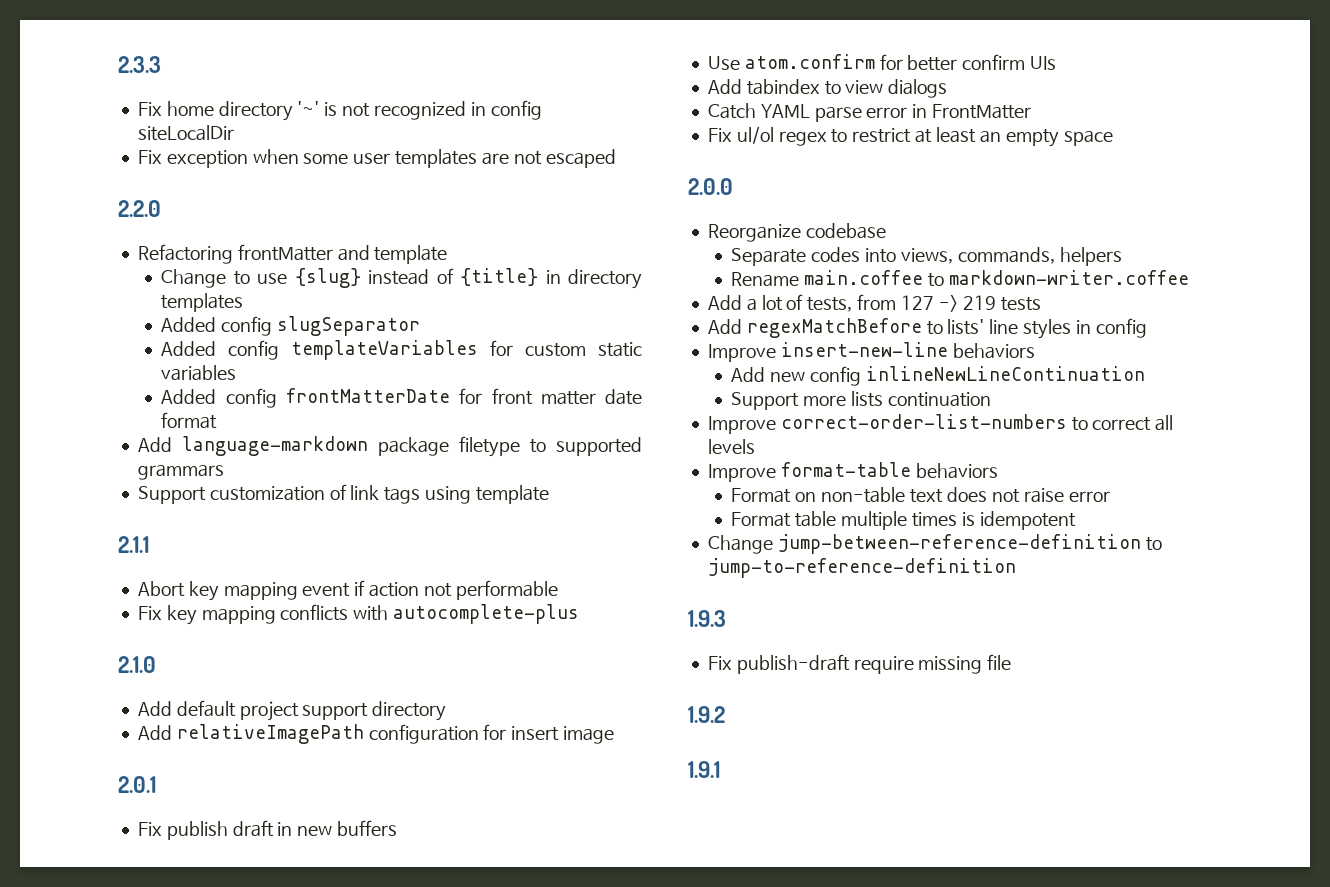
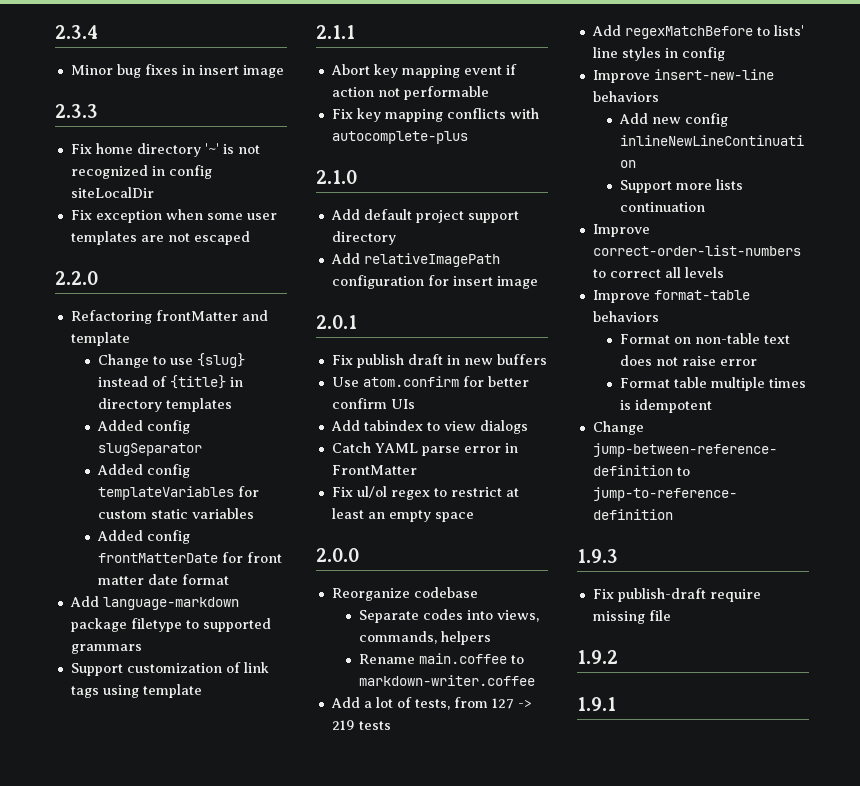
+ 2.3.4
+ Minor bug fixes in insert image

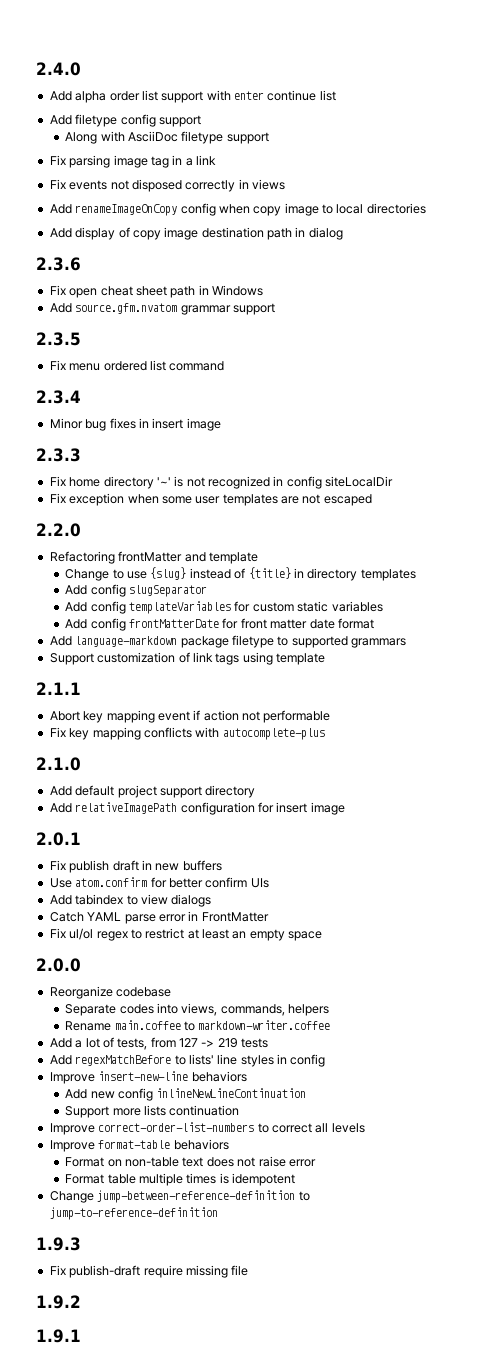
+ 2.4.0
+ Add alpha order list support with enter continue list
+ Add filetype config support
+ Along with AsciiDoc filetype support
+ Fix parsing image tag in a link
+ Fix events not disposed correctly in views
+ Add renameImageOnCopy config when copy image to local directories
+ Add display of copy image destination path in dialog
+ 2.3.6
+ Fix open cheat sheet path in Windows
+ Add source.gfm.nvatom grammar support
+ 2.3.5
+ Fix menu ordered list command
- Added config slugSeparator
+ Add config slugSeparator
- Added config templateVariables for custom static variables
+ Add config templateVariables for custom static variables
- Added config frontMatterDate for front matter date format
+ Add config frontMatterDate for front matter date format

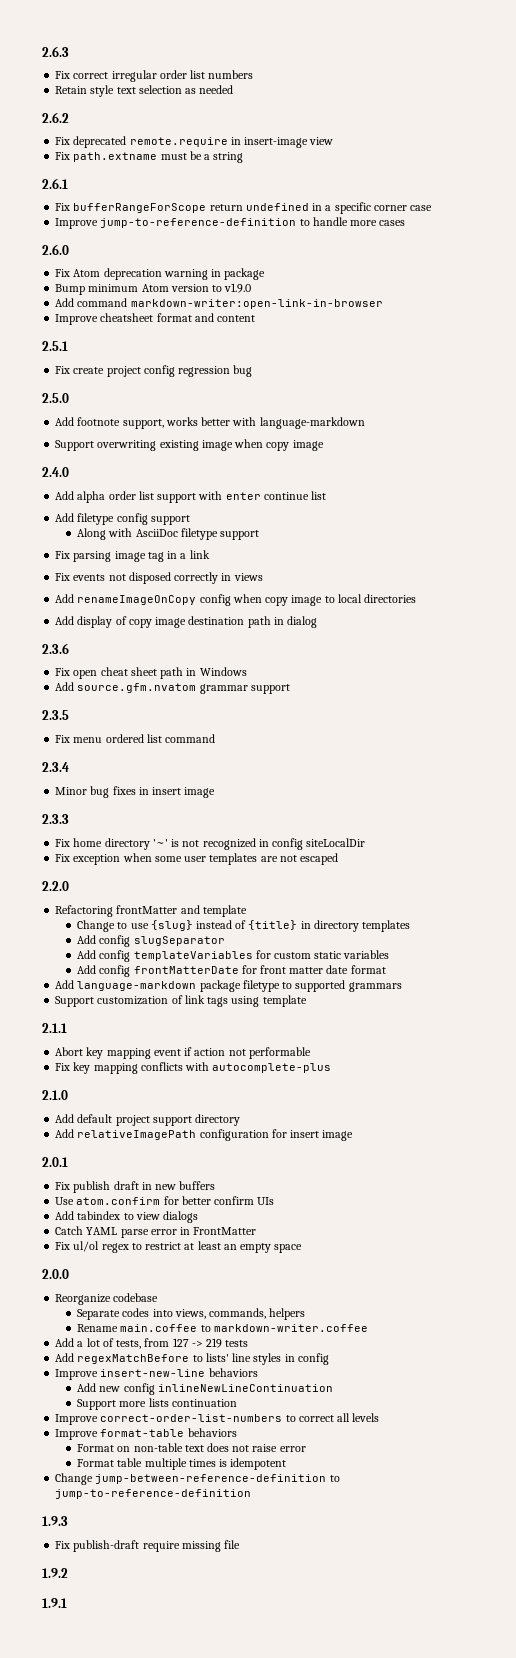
+ 2.6.3
+ Fix correct irregular order list numbers
+ Retain style text selection as needed
+ 2.6.2
+ Fix deprecated remote.require in insert-image view
+ Fix path.extname must be a string
+ 2.6.1
+ Fix bufferRangeForScope return undefined in a specific corner case
+ Improve jump-to-reference-definition to handle more cases
+ 2.6.0
+ Fix Atom deprecation warning in package
+ Bump minimum Atom version to v1.9.0
+ Add command markdown-writer:open-link-in-browser
+ Improve cheatsheet format and content
+ 2.5.1
+ Fix create project config regression bug
+ 2.5.0
+ Add footnote support, works better with language-markdown
+ Support overwriting existing image when copy image

